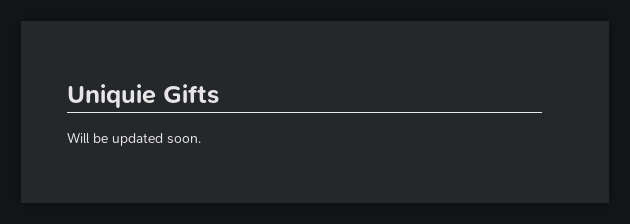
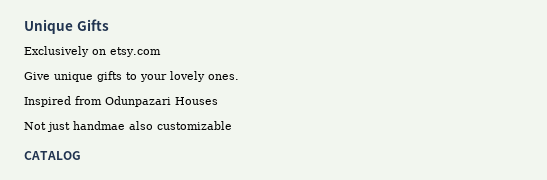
- Uniquie Gifts
+ Unique Gifts
- Will be updated soon.
+ Exclusively on etsy.com
+ Give unique gifts to your lovely ones.
+ Inspired from Odunpazari Houses
+ Not just handmae also customizable
+ CATALOG

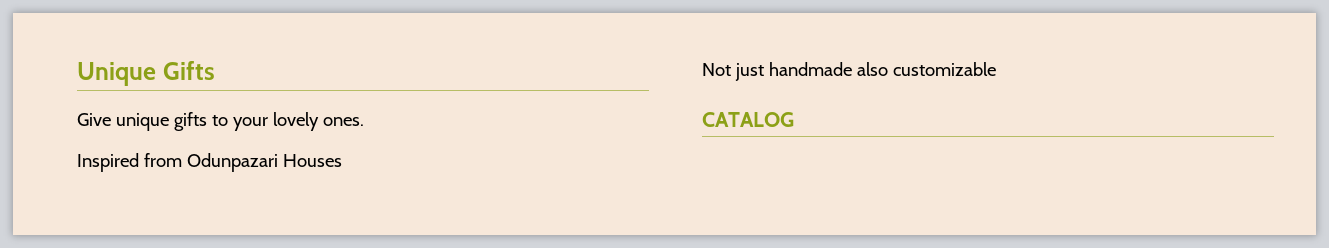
- Exclusively on etsy.com
- Not just handmae also customizable
+ Not just handmade also customizable

